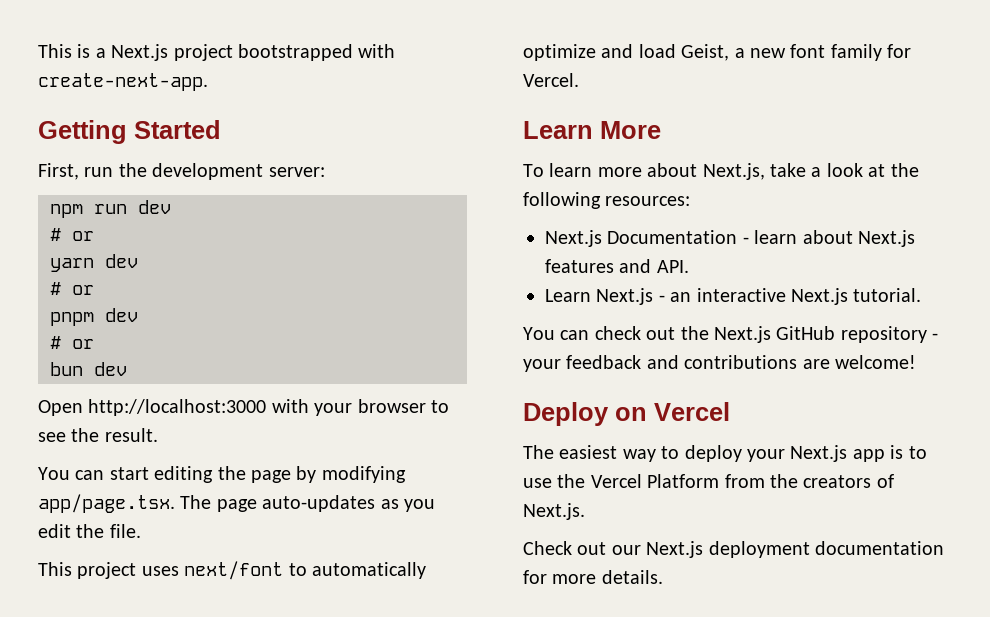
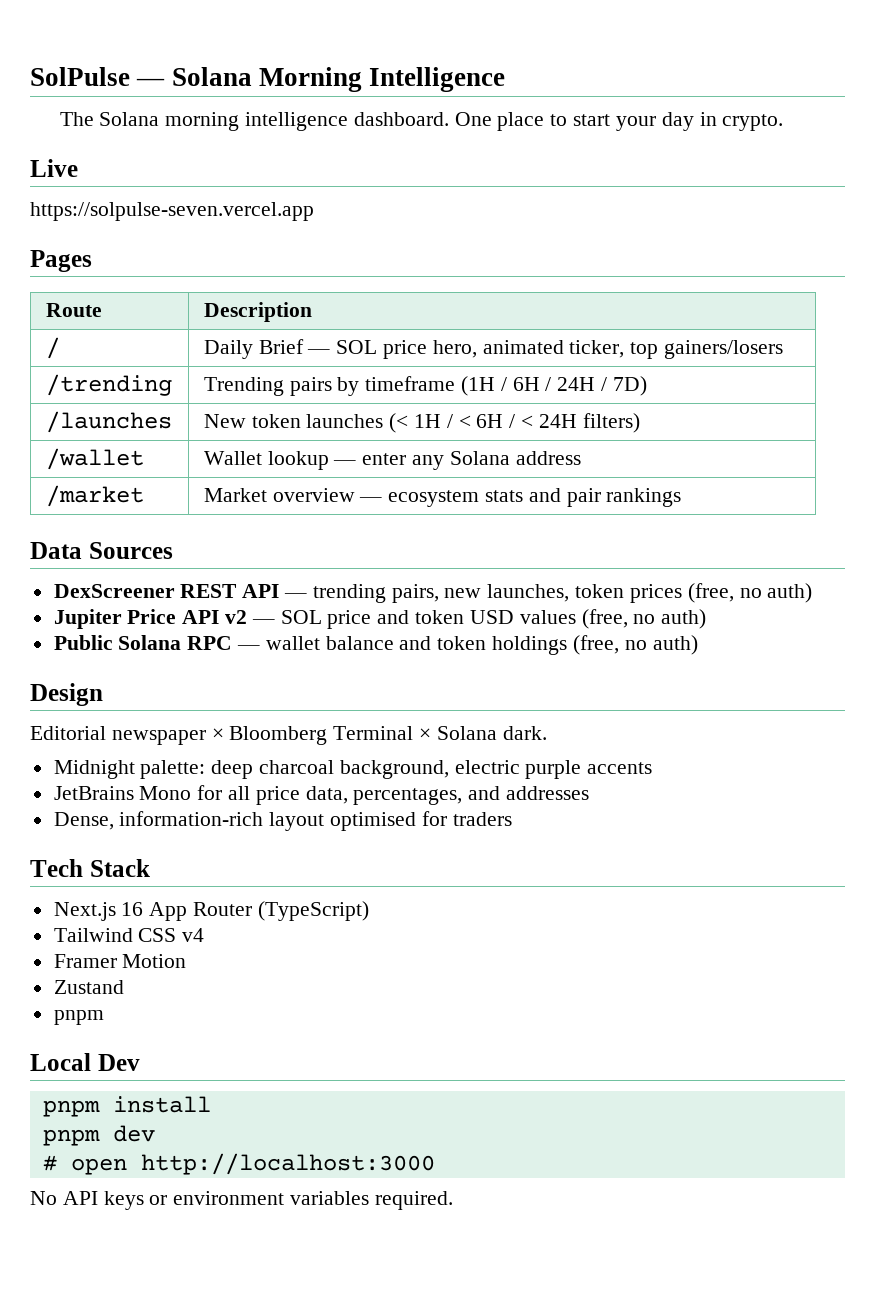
- This is a Next.js project bootstrapped with create-next-app.
- Getting Started
- First, run the development server:
- npm run dev
- # or
- yarn dev
- # or
+ SolPulse — Solana Morning Intelligence
+ The Solana morning intelligence dashboard. One place to start your day in crypto.
+ Live
+ https://solpulse-seven.vercel.app
+ Pages
+ Route | Description
+ / | Daily Brief — SOL price hero, animated ticker, top gainers/losers
+ /trending | Trending pairs by timeframe (1H / 6H / 24H / 7D)
+ /launches | New token launches (< 1H / < 6H / < 24H filters)
+ /wallet | Wallet lookup — enter any Solana address
+ /market | Market overview — ecosystem stats and pair rankings
+ Data Sources
+ DexScreener REST API — trending pairs, new launches, token prices (free, no auth)
+ Jupiter Price API v2 — SOL price and token USD values (free, no auth)
+ Public Solana RPC — wallet balance and token holdings (free, no auth)
+ Design
+ Editorial newspaper × Bloomberg Terminal × Solana dark.
+ Midnight palette: deep charcoal background, electric purple accents
+ JetBrains Mono for all price data, percentages, and addresses
+ Dense, information-rich layout optimised for traders
+ Tech Stack
+ Next.js 16 App Router (TypeScript)
+ Tailwind CSS v4
+ Framer Motion
+ Zustand
+ pnpm
+ Local Dev
+ pnpm install
  pnpm dev
- # or
- bun dev
- Open http://localhost:3000 with your browser to see the result.
- You can start editing the page by modifying app/page.tsx. The page auto-updates as you edit the file.
- This project uses next/font to automatically optimize and load Geist, a new font family for Vercel.
- Learn More
- To learn more about Next.js, take a look at the following resources:
- Next.js Documentation - learn about Next.js features and API.
- Learn Next.js - an interactive Next.js tutorial.
- You can check out the Next.js GitHub repository - your feedback and contributions are welcome!
- Deploy on Vercel
- The easiest way to deploy your Next.js app is to use the Vercel Platform from the creators of Next.js.
- Check out our Next.js deployment documentation for more details.
+ # open http://localhost:3000
+ No API keys or environment variables required.

